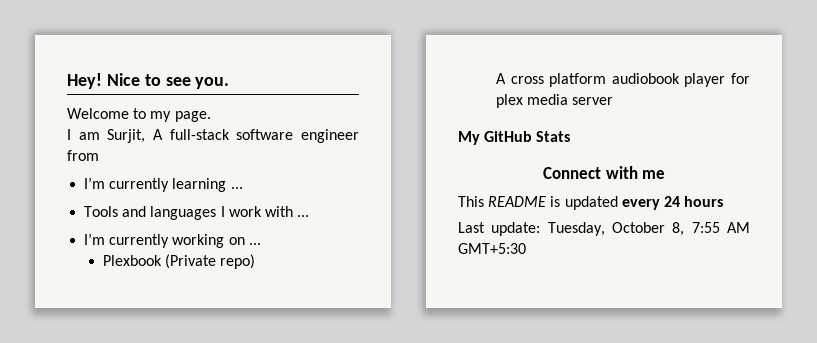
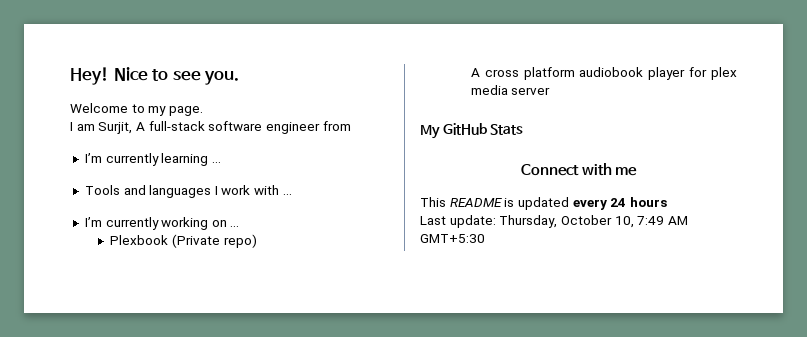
- Last update: Tuesday, October 8, 7:55 AM GMT+5:30
+ Last update: Thursday, October 10, 7:49 AM GMT+5:30

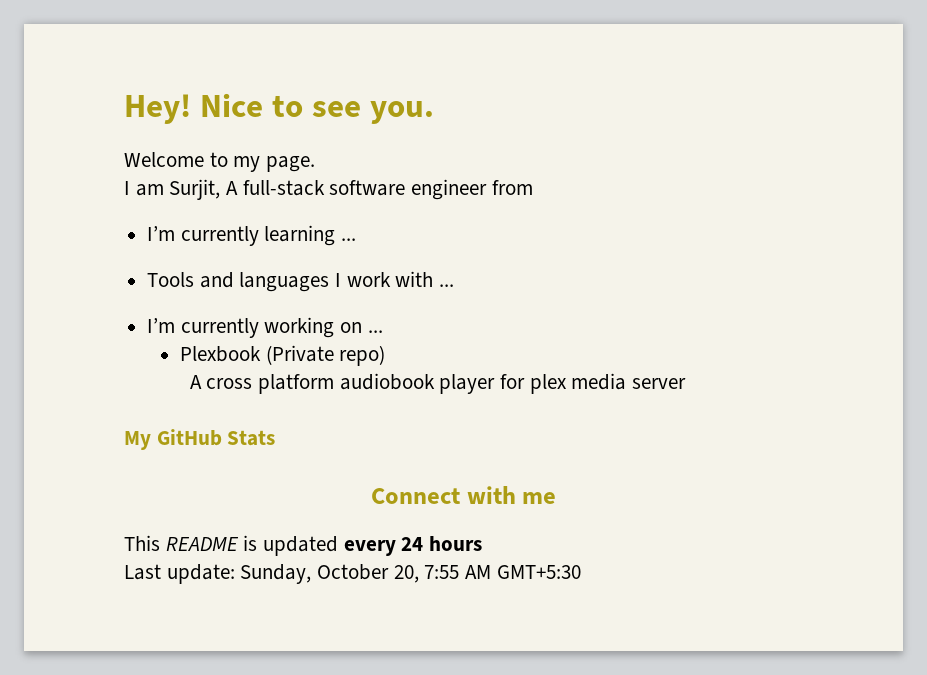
- Last update: Thursday, October 10, 7:49 AM GMT+5:30
+ Last update: Sunday, October 20, 7:55 AM GMT+5:30

